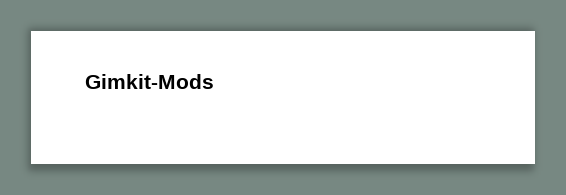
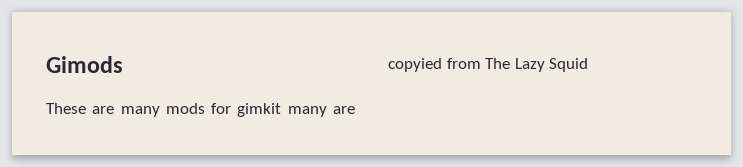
- Gimkit-Mods
+ Gimods
+ These are many mods for gimkit many are copyied from The Lazy Squid

